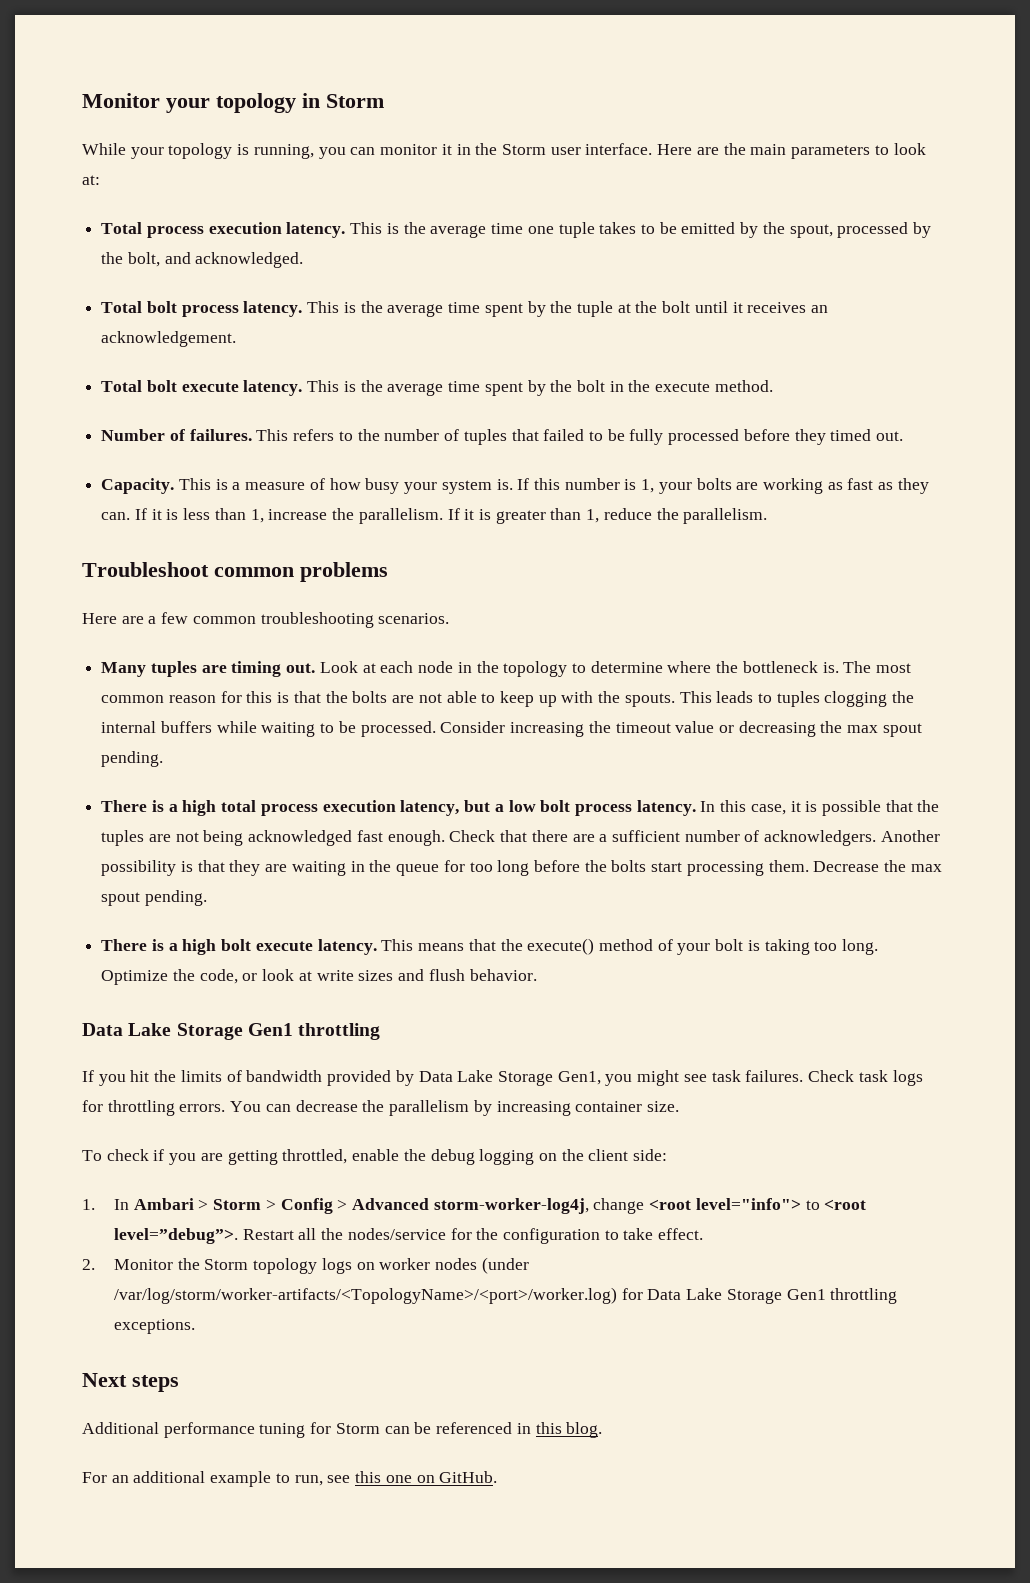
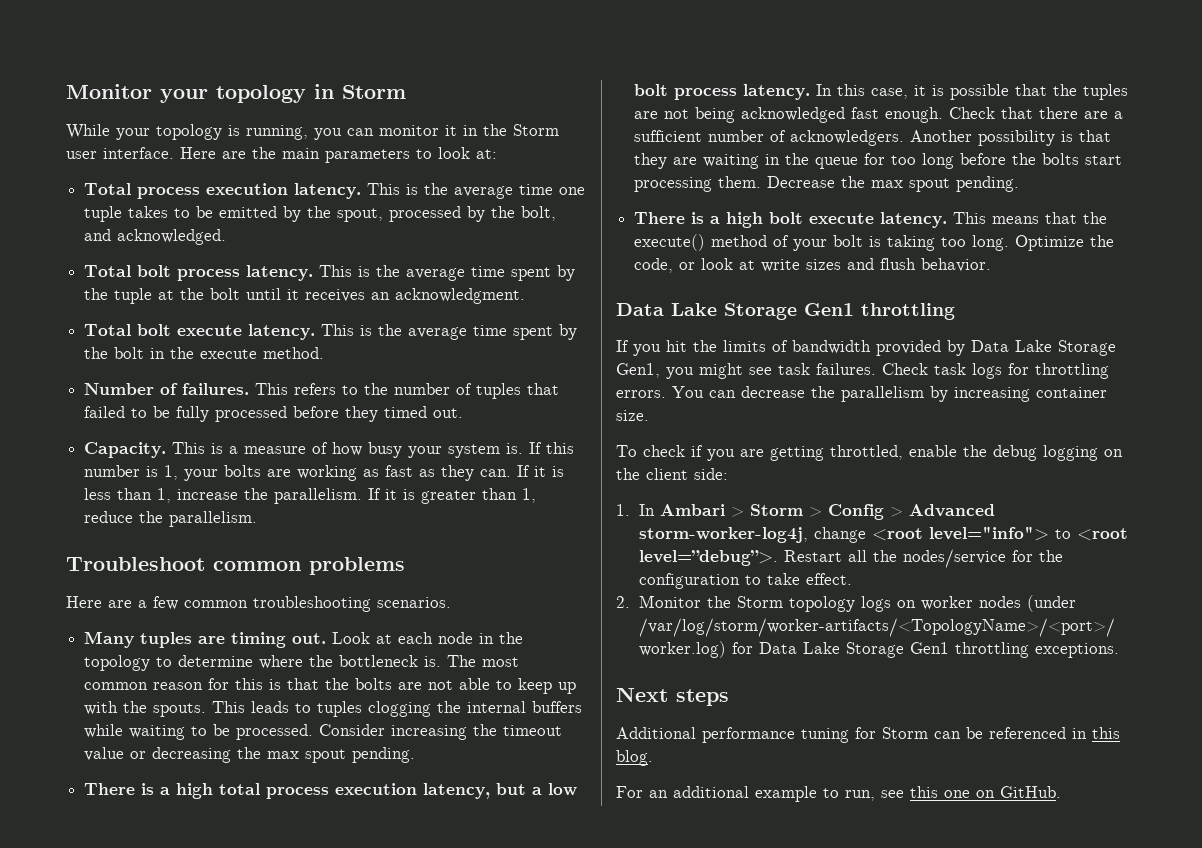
- This is the average time spent by the tuple at the bolt until it receives an acknowledgement.
+ This is the average time spent by the tuple at the bolt until it receives an acknowledgment.

